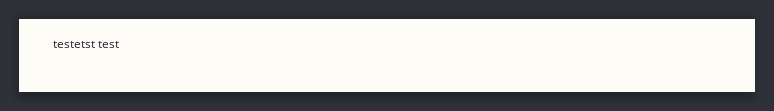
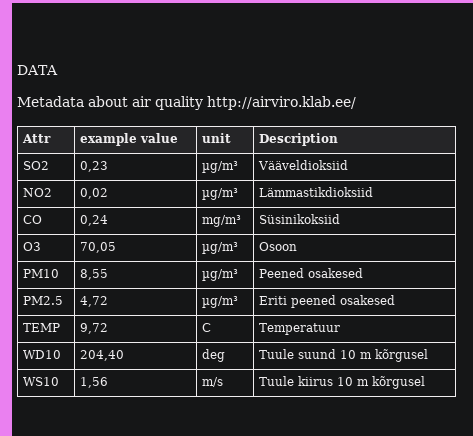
- testetst test
+ DATA
+ Metadata about air quality http://airviro.klab.ee/
+ Attr | example value | unit | Description
+ SO2 | 0,23 | µg/m³ | Vääveldioksiid
+ NO2 | 0,02 | µg/m³ | Lämmastikdioksiid
+ CO | 0,24 | mg/m³ | Süsinikoksiid
+ O3 | 70,05 | µg/m³ | Osoon
+ PM10 | 8,55 | µg/m³ | Peened osakesed
+ PM2.5 | 4,72 | µg/m³ | Eriti peened osakesed
+ TEMP | 9,72 | C | Temperatuur
+ WD10 | 204,40 | deg | Tuule suund 10 m kõrgusel
+ WS10 | 1,56 | m/s | Tuule kiirus 10 m kõrgusel

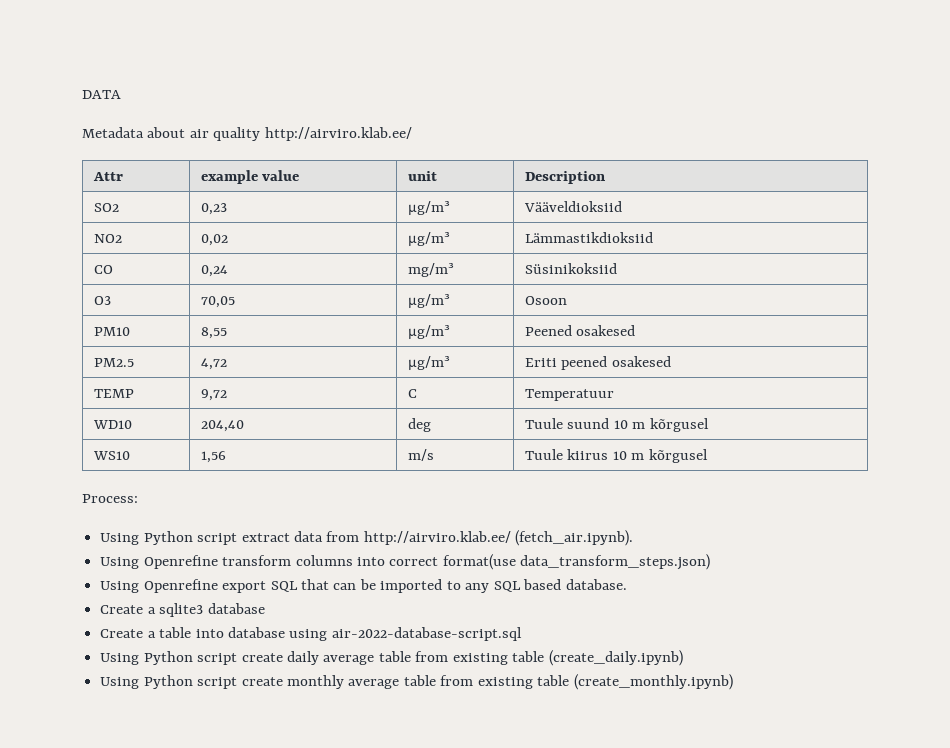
+ Process:
+ Using Python script extract data from http://airviro.klab.ee/ (fetch_air.ipynb).
+ Using Openrefine transform columns into correct format(use data_transform_steps.json)
+ Using Openrefine export SQL that can be imported to any SQL based database.
+ Create a sqlite3 database
+ Create a table into database using air-2022-database-script.sql
+ Using Python script create daily average table from existing table (create_daily.ipynb)
+ Using Python script create monthly average table from existing table (create_monthly.ipynb)

